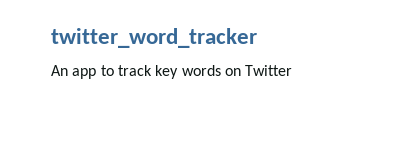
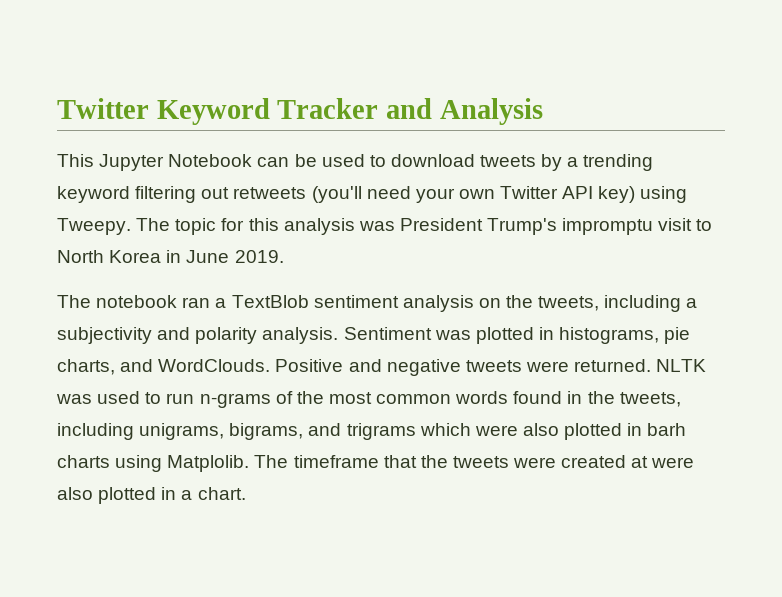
- twitter_word_tracker
- An app to track key words on Twitter
+ Twitter Keyword Tracker and Analysis
+ This Jupyter Notebook can be used to download tweets by a trending keyword filtering out retweets (you'll need your own Twitter API key) using Tweepy. The topic for this analysis was President Trump's impromptu visit to North Korea in June 2019.
+ The notebook ran a TextBlob sentiment analysis on the tweets, including a subjectivity and polarity analysis. Sentiment was plotted in histograms, pie charts, and WordClouds. Positive and negative tweets were returned. NLTK was used to run n-grams of the most common words found in the tweets, including unigrams, bigrams, and trigrams which were also plotted in barh charts using Matplolib. The timeframe that the tweets were created at were also plotted in a chart.

